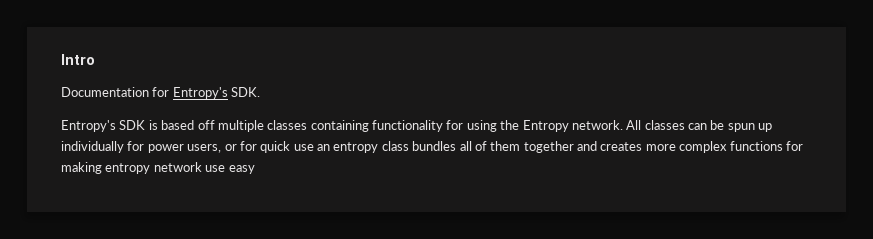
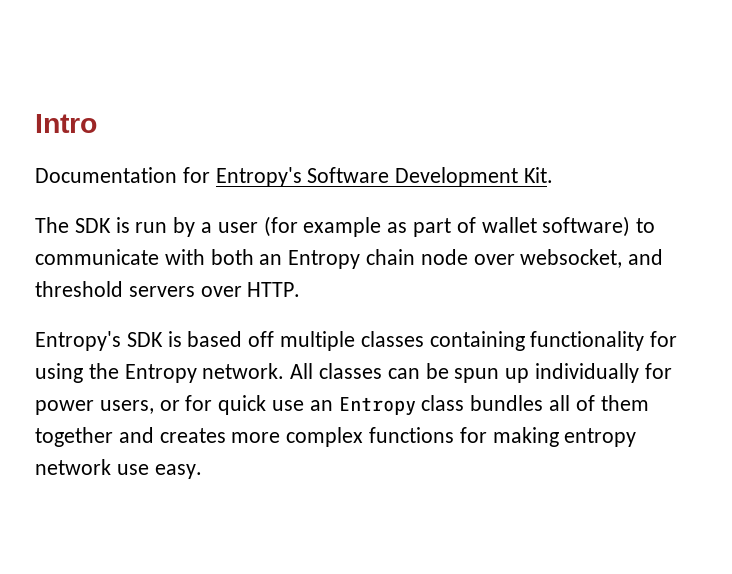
- Documentation for Entropy's SDK.
+ Documentation for Entropy's Software Development Kit.
+ The SDK is run by a user (for example as part of wallet software) to communicate with both an Entropy chain node over websocket, and threshold servers over HTTP.
- All classes can be spun up individually for power users, or for quick use an entropy class bundles all of them together and creates more complex functions for making entropy network use easy
+ All classes can be spun up individually for power users, or for quick use an Entropy class bundles all of them together and creates more complex functions for making entropy network use easy.

